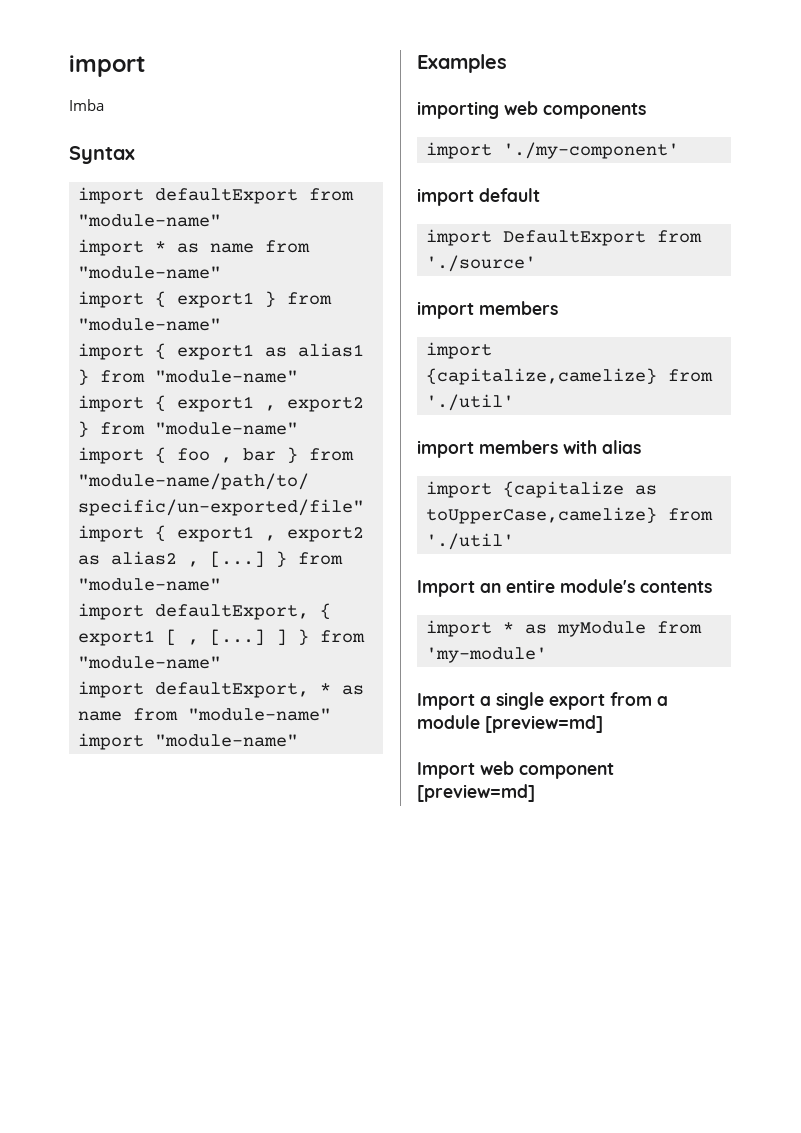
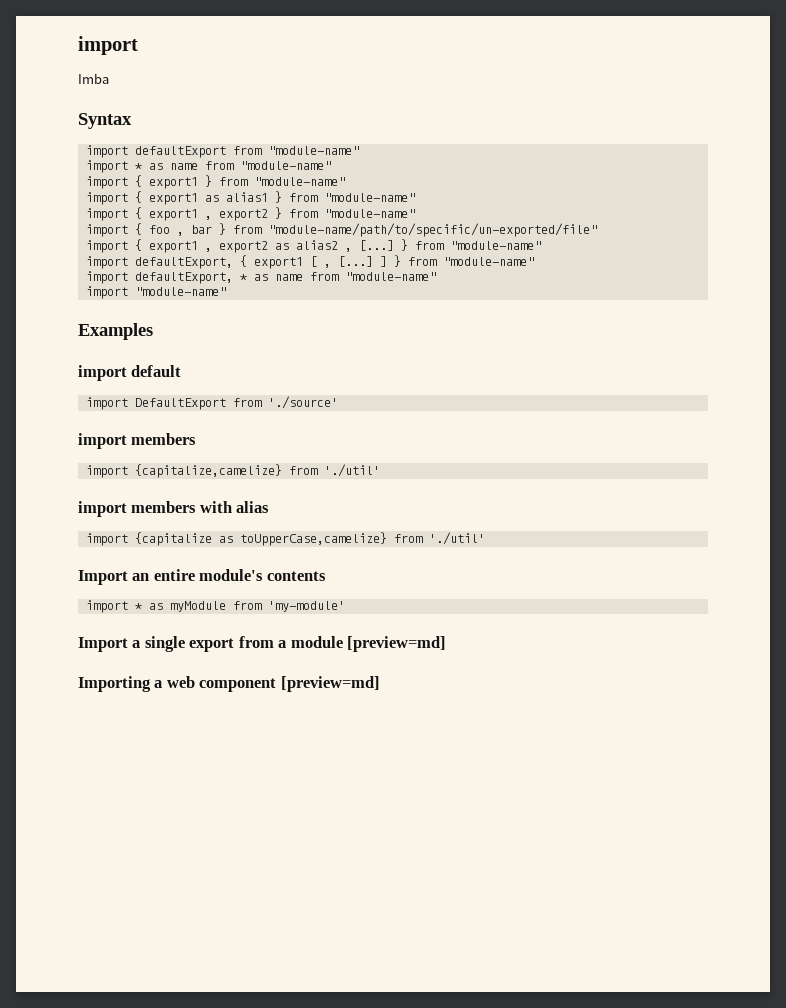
- importing web components
- import './my-component'
- Import web component [preview=md]
+ Importing a web component [preview=md]

